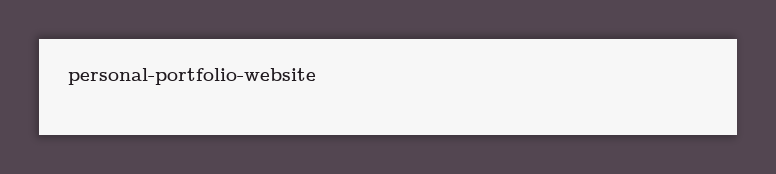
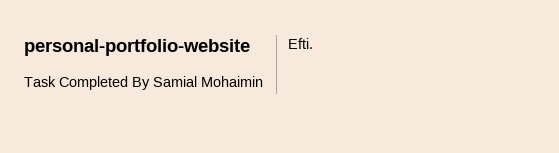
+ Task Completed By Samial Mohaimin Efti.

